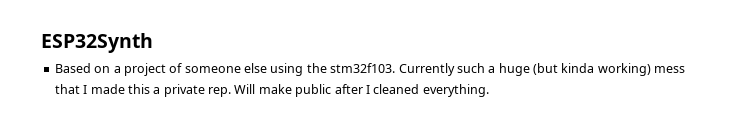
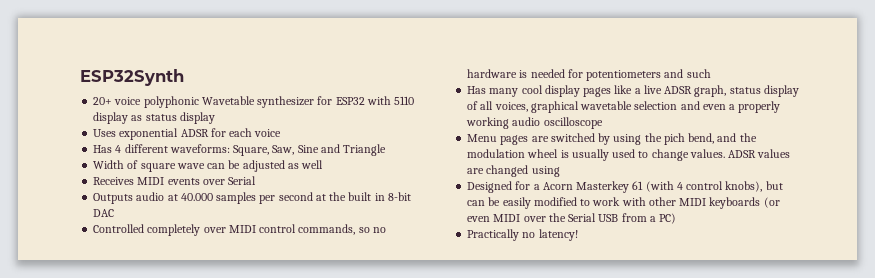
- Based on a project of someone else using the stm32f103. Currently such a huge (but kinda working) mess that I made this a private rep. Will make public after I cleaned everything.
+ 20+ voice polyphonic Wavetable synthesizer for ESP32 with 5110 display as status display
+ Uses exponential ADSR for each voice
+ Has 4 different waveforms: Square, Saw, Sine and Triangle
+ Width of square wave can be adjusted as well
+ Receives MIDI events over Serial
+ Outputs audio at 40.000 samples per second at the built in 8-bit DAC
+ Controlled completely over MIDI control commands, so no hardware is needed for potentiometers and such
+ Has many cool display pages like a live ADSR graph, status display of all voices, graphical wavetable selection and even a properly working audio oscilloscope
+ Menu pages are switched by using the pich bend, and the modulation wheel is usually used to change values. ADSR values are changed using
+ Designed for a Acorn Masterkey 61 (with 4 control knobs), but can be easily modified to work with other MIDI keyboards (or even MIDI over the Serial USB from a PC)
+ Practically no latency!

